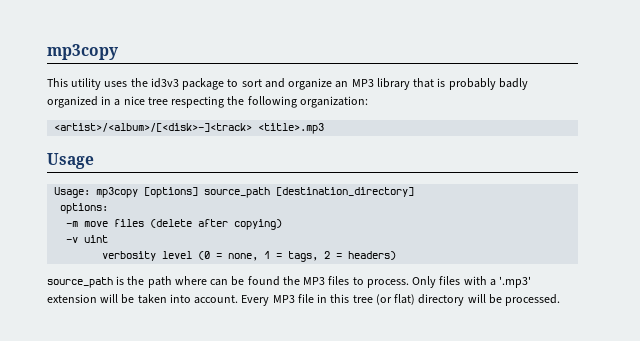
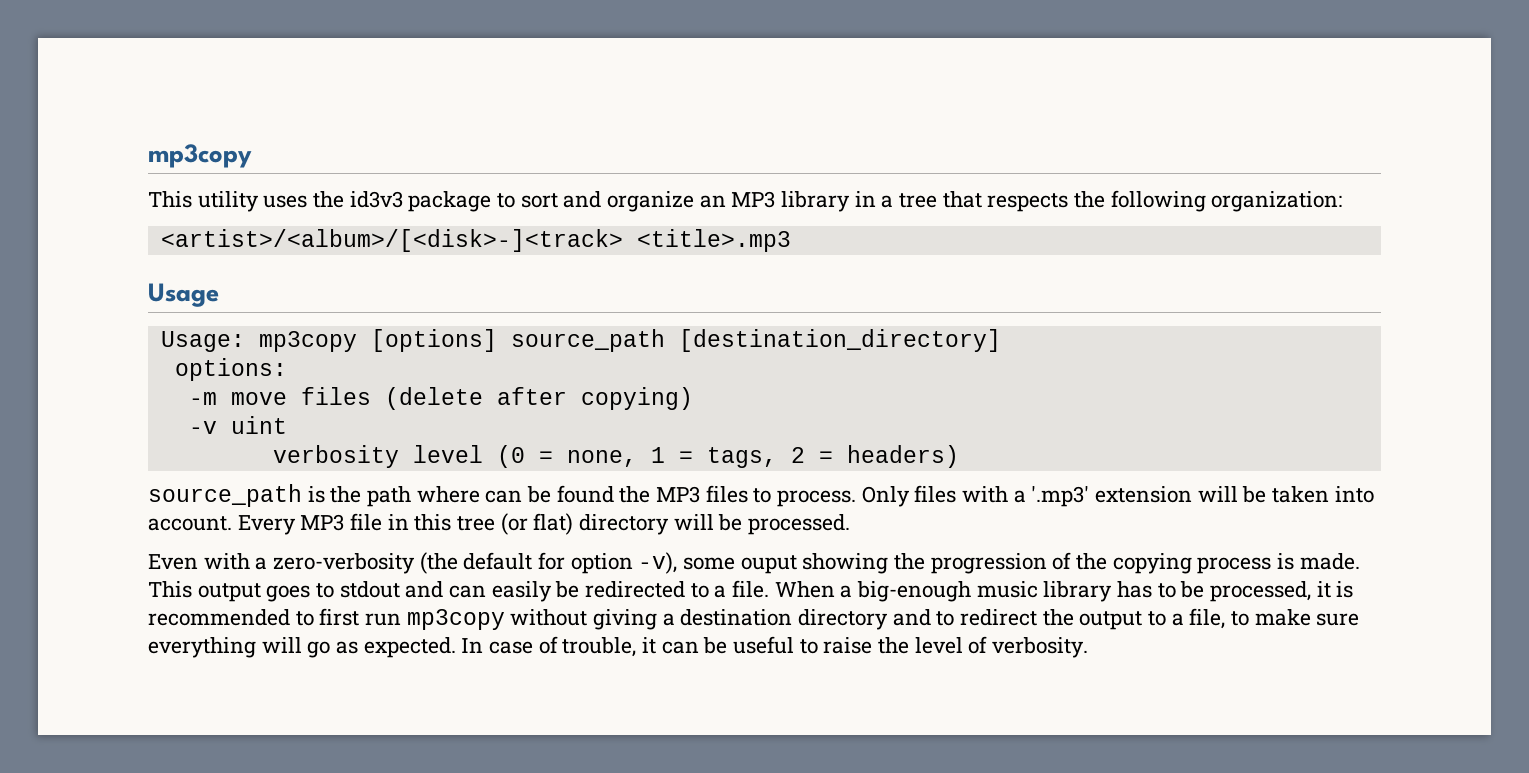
- This utility uses the id3v3 package to sort and organize an MP3 library that is probably badly organized in a nice tree respecting the following organization:
+ This utility uses the id3v3 package to sort and organize an MP3 library in a tree that respects the following organization:
+ Even with a zero-verbosity (the default for option -v), some ouput showing the progression of the copying process is made. This output goes to stdout and can easily be redirected to a file. When a big-enough music library has to be processed, it is recommended to first run mp3copy without giving a destination directory and to redirect the output to a file, to make sure everything will go as expected. In case of trouble, it can be useful to raise the level of verbosity.

